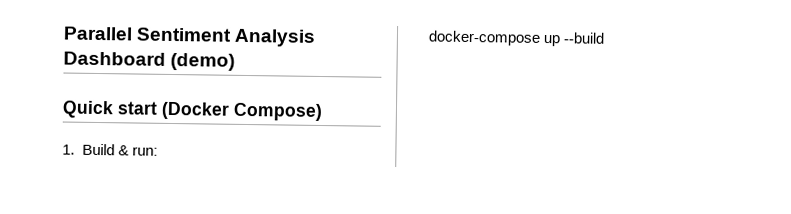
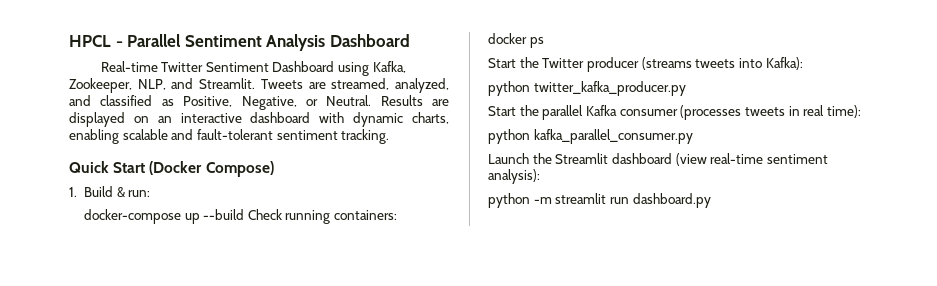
- Parallel Sentiment Analysis Dashboard (demo)
+ HPCL - Parallel Sentiment Analysis Dashboard
+ Real-time Twitter Sentiment Dashboard using Kafka, Zookeeper, NLP, and Streamlit. Tweets are streamed, analyzed, and classified as Positive, Negative, or Neutral. Results are displayed on an interactive dashboard with dynamic charts, enabling scalable and fault-tolerant sentiment tracking.
- Quick start (Docker Compose)
+ Quick Start (Docker Compose)
- docker-compose up --build
+ docker-compose up --build Check running containers:
+ docker ps
+ Start the Twitter producer (streams tweets into Kafka):
+ python twitter_kafka_producer.py
+ Start the parallel Kafka consumer (processes tweets in real time):
+ python kafka_parallel_consumer.py
+ Launch the Streamlit dashboard (view real-time sentiment analysis):
+ python -m streamlit run dashboard.py

